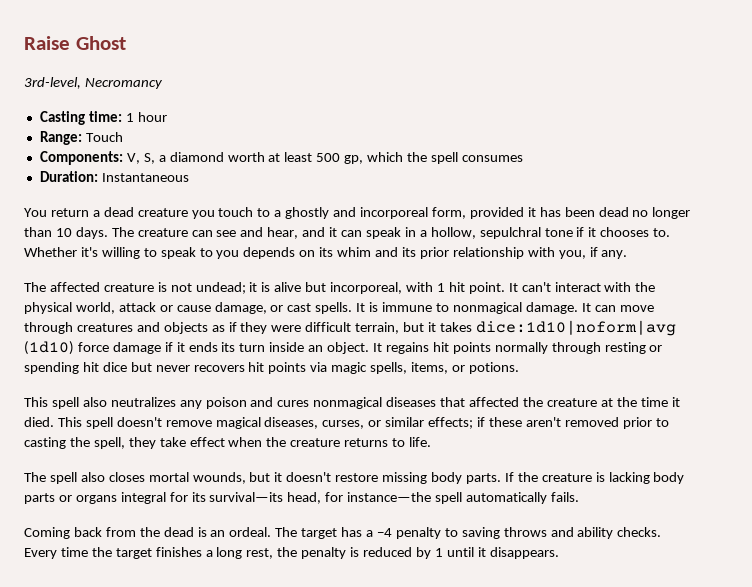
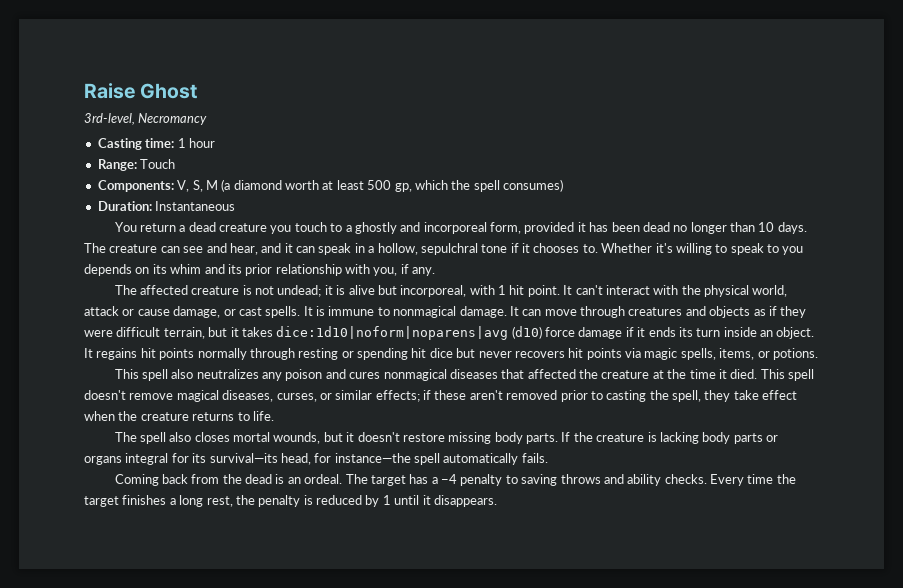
- Components: V, S, a diamond worth at least 500 gp, which the spell consumes
+ Components: V, S, M (a diamond worth at least 500 gp, which the spell consumes)
- It can move through creatures and objects as if they were difficult terrain, but it takes dice:1d10|noform|avg (1d10) force damage if it ends its turn inside an object.
+ It can move through creatures and objects as if they were difficult terrain, but it takes dice:1d10|noform|noparens|avg (d10) force damage if it ends its turn inside an object.

